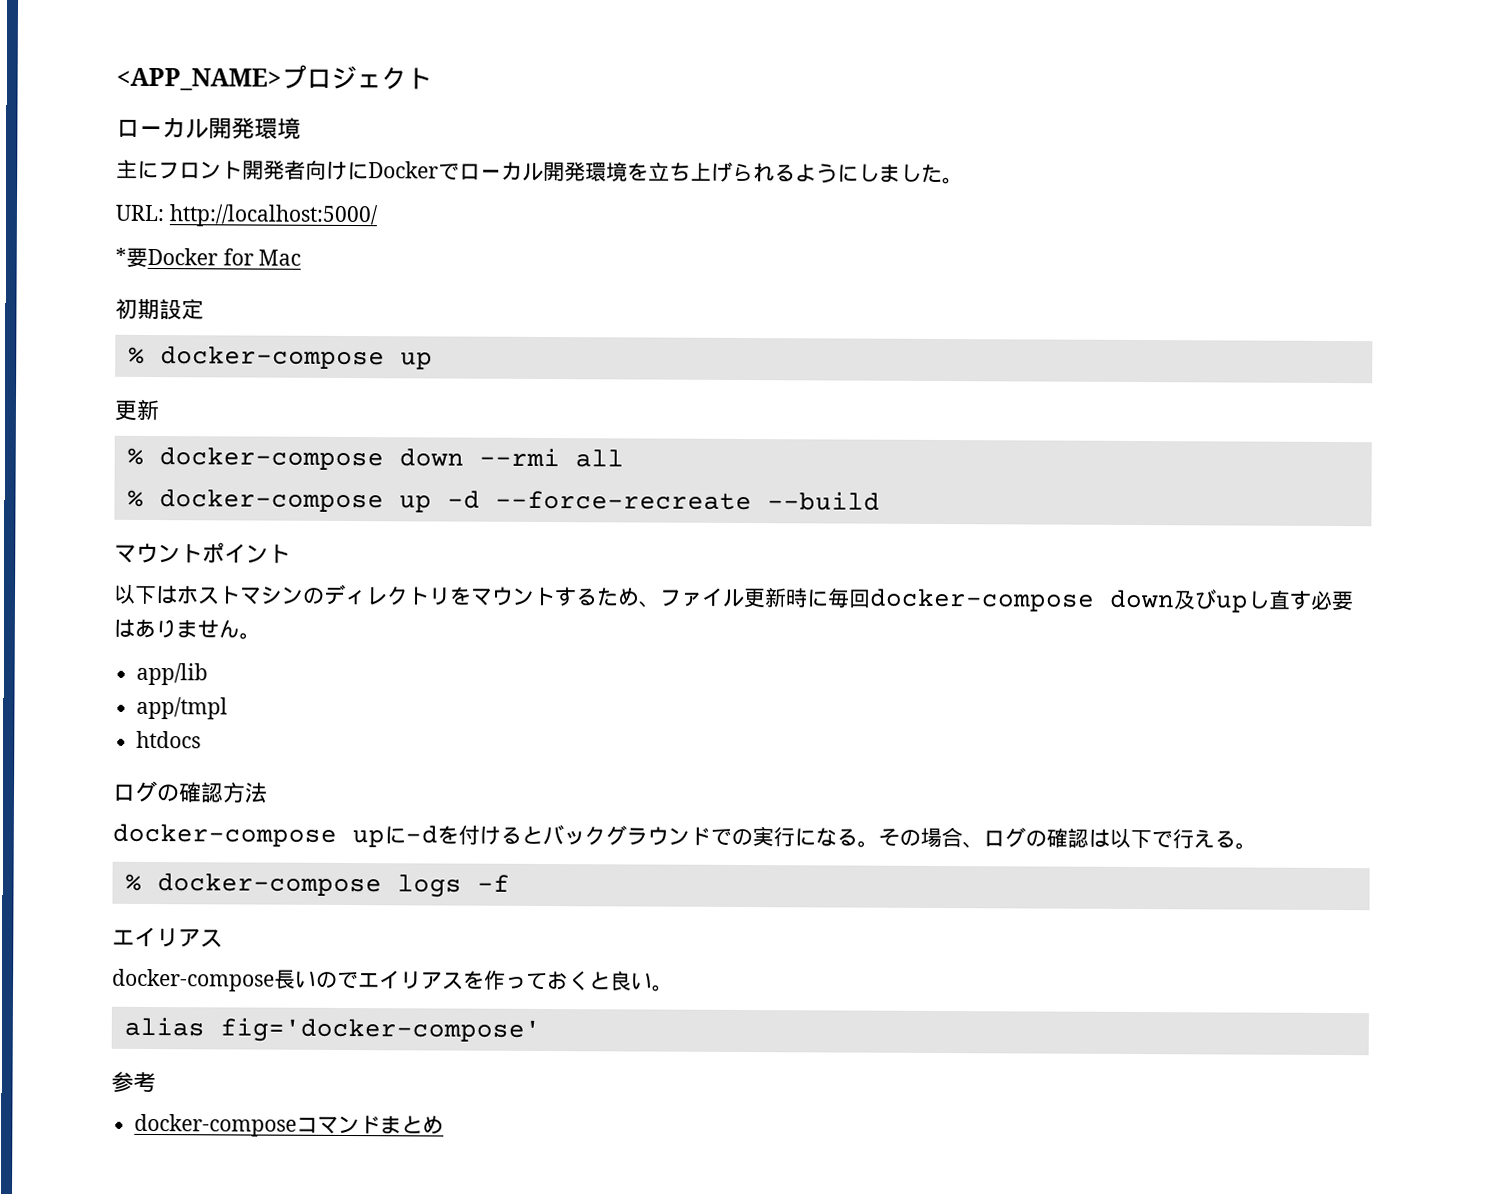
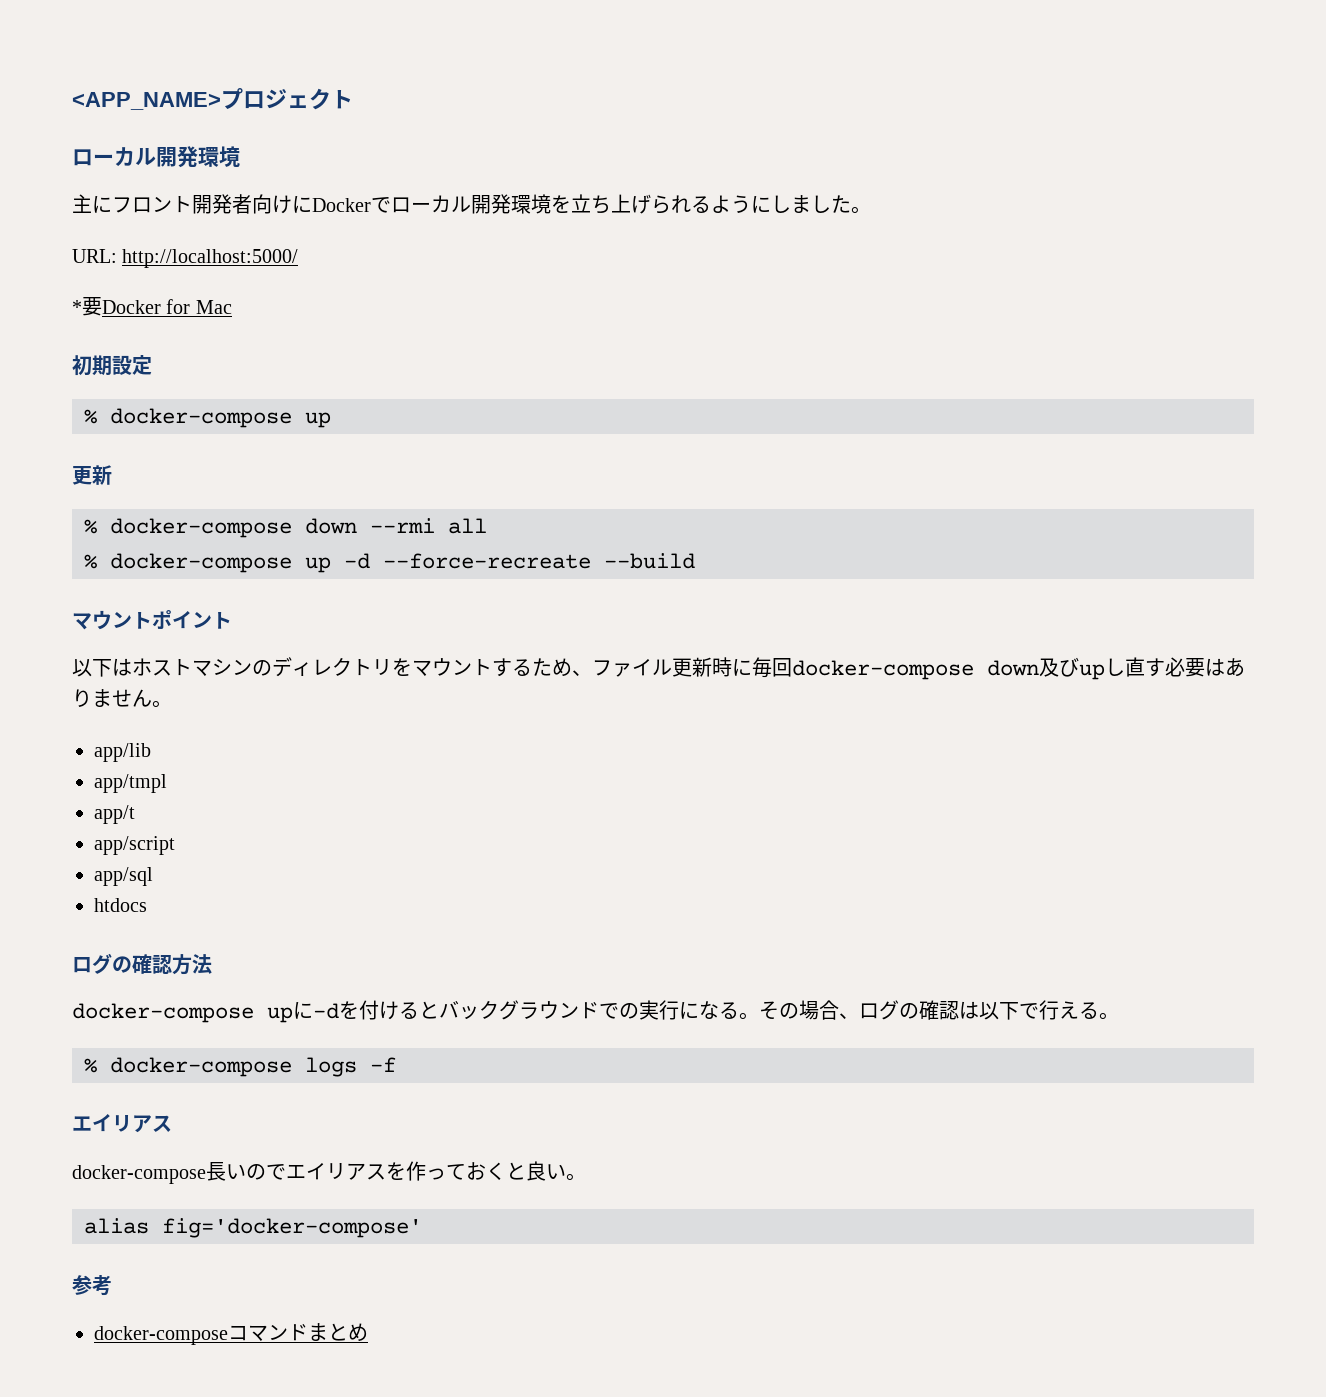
+ app/t
+ app/script
+ app/sql

